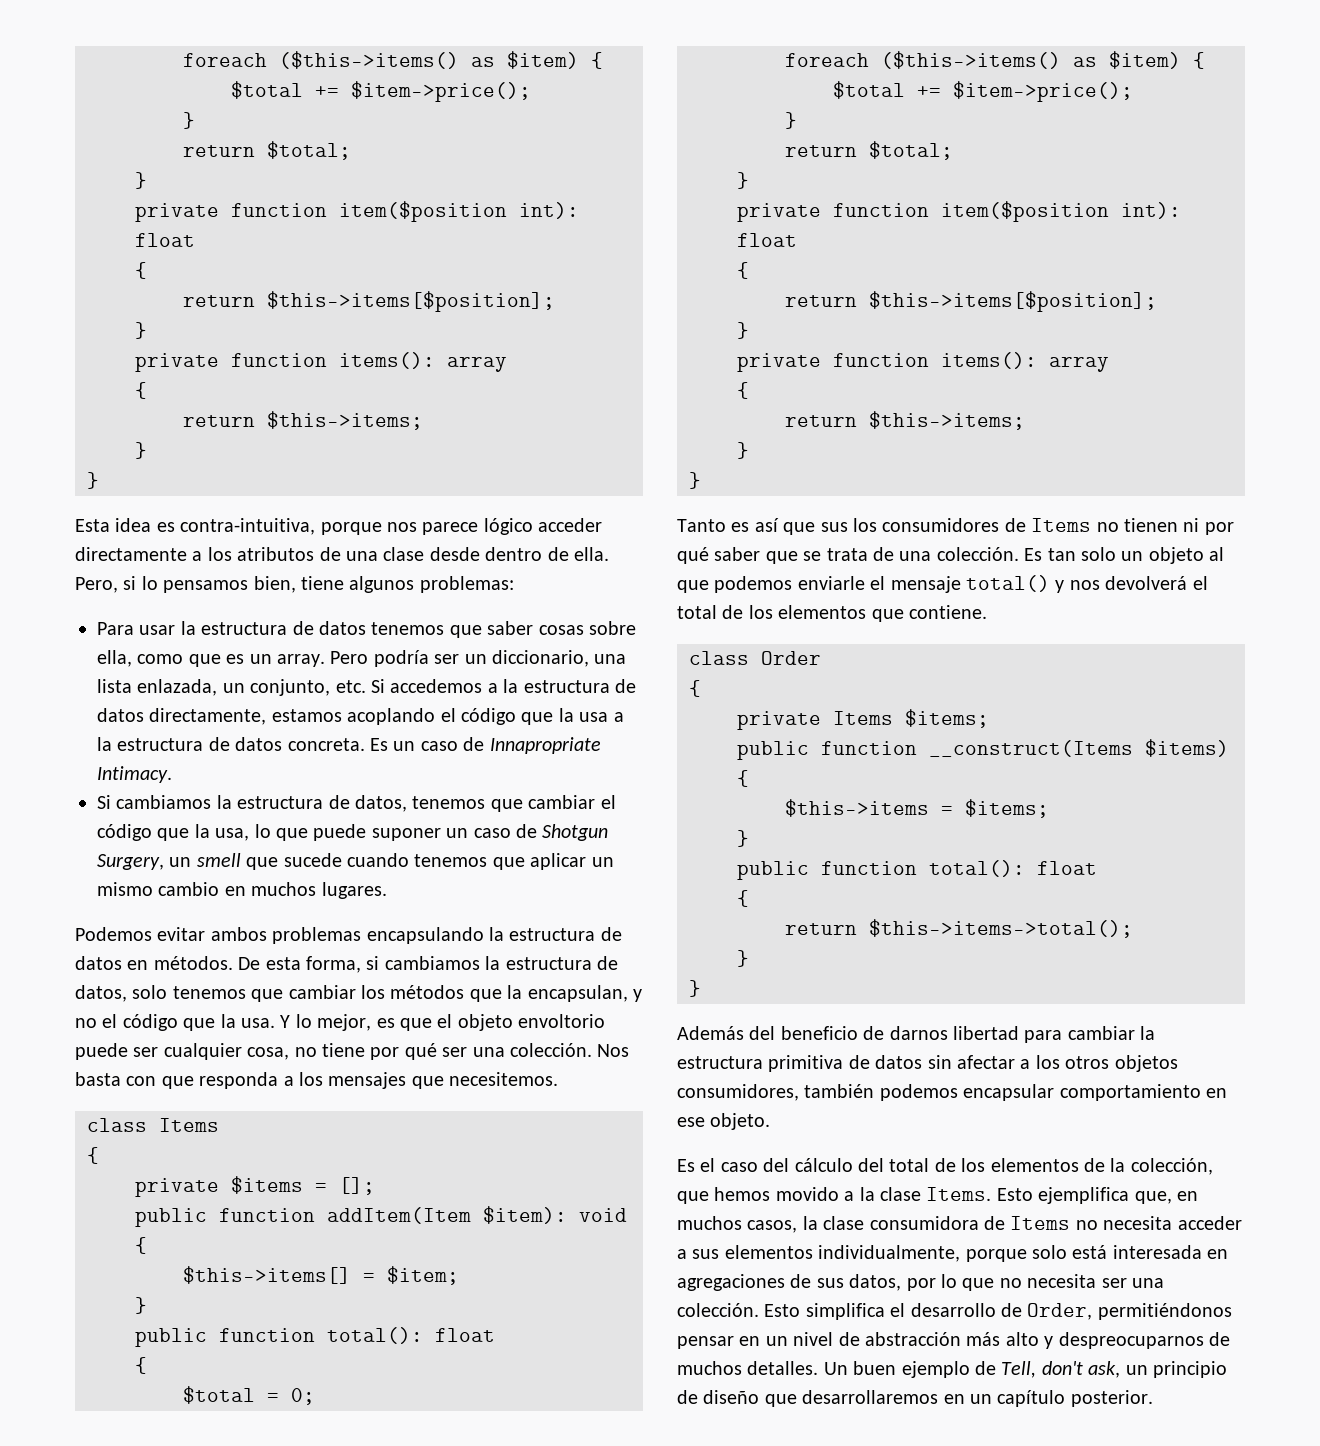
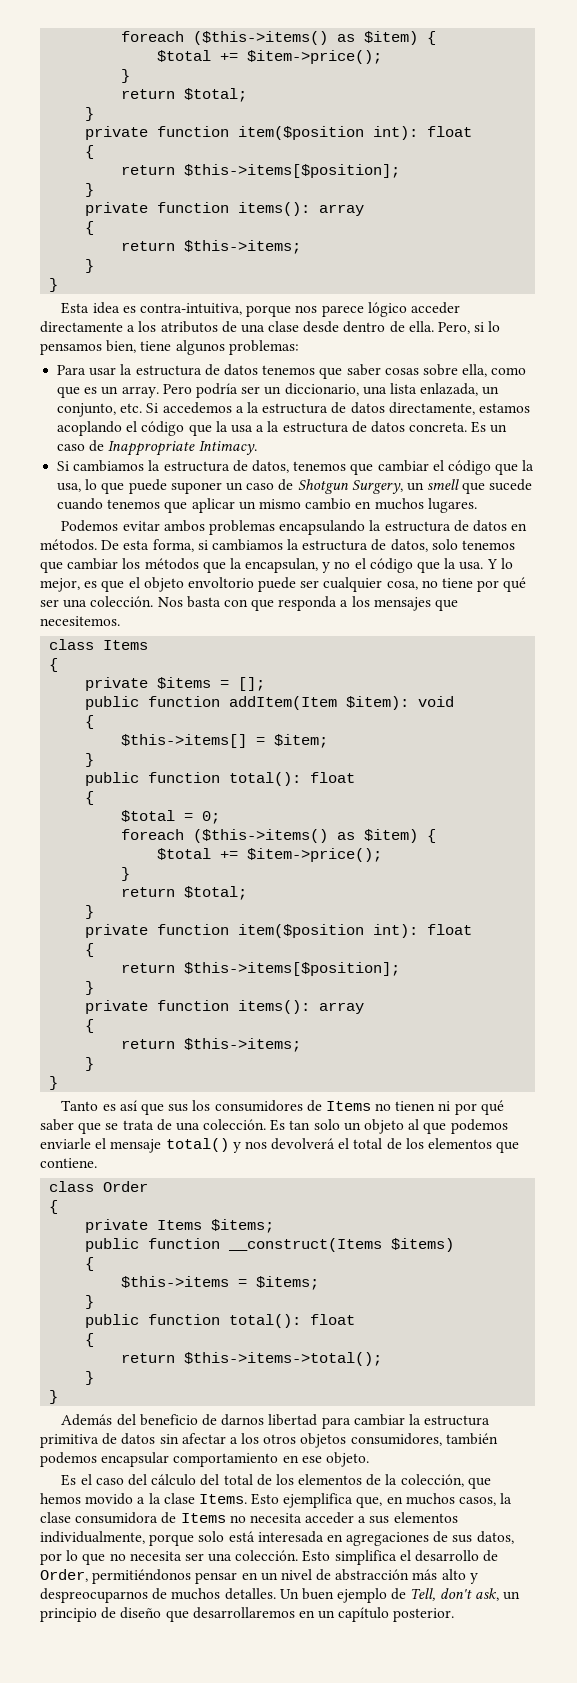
- Es un caso de Innapropriate Intimacy.
+ Es un caso de Inappropriate Intimacy.

